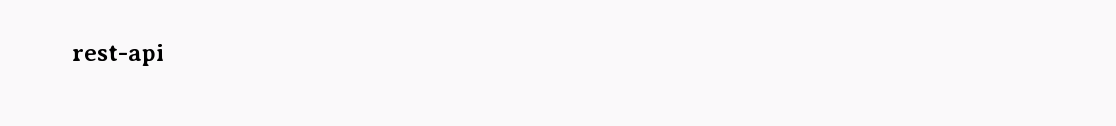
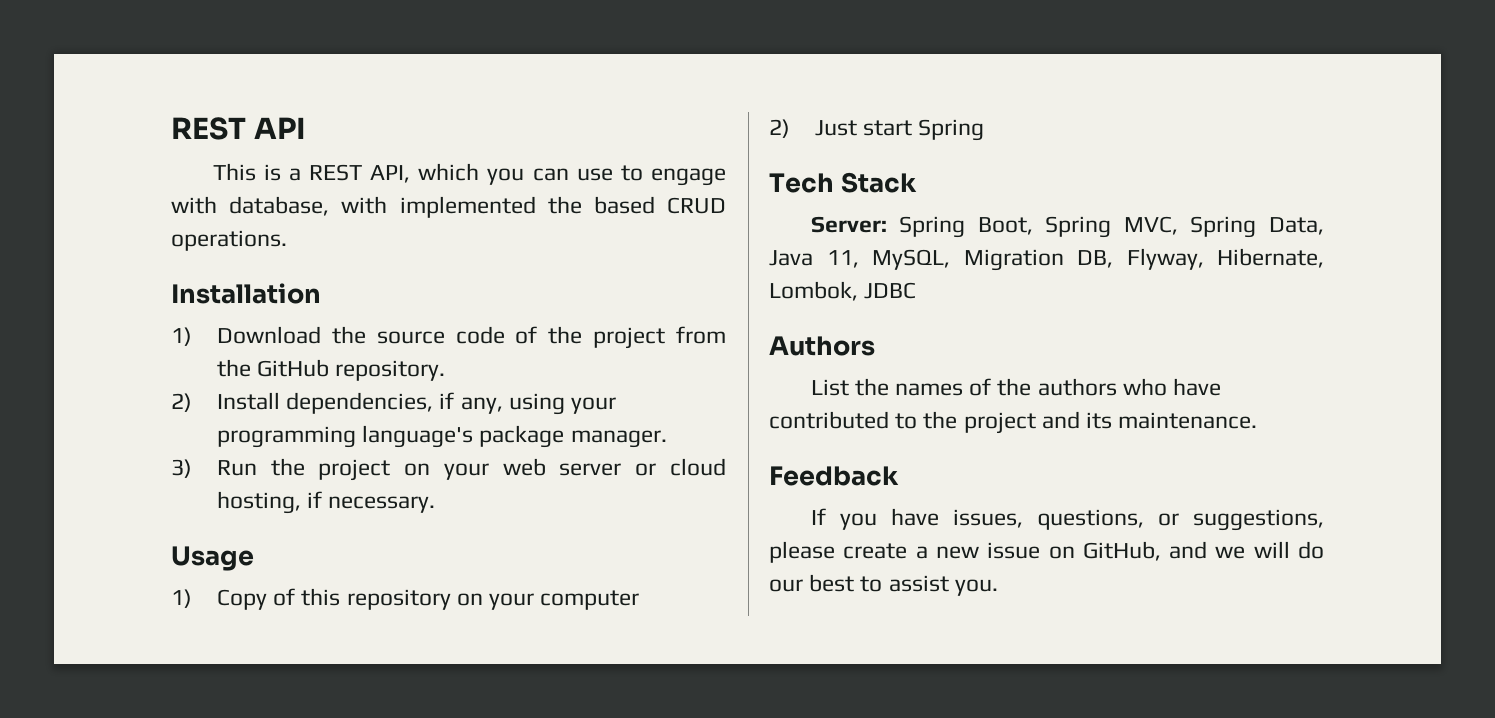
- rest-api
+ REST API
+ This is a REST API, which you can use to engage with database, with implemented the based CRUD operations.
+ Installation
+ 1) Download the source code of the project from the GitHub repository.
+ 2) Install dependencies, if any, using your programming language's package manager.
+ 3) Run the project on your web server or cloud hosting, if necessary.
+ Usage
+ 1) Copy of this repository on your computer
+ 2) Just start Spring
+ Tech Stack
+ Server: Spring Boot, Spring MVC, Spring Data, Java 11, MySQL, Migration DB, Flyway, Hibernate, Lombok, JDBC
+ Authors
+ List the names of the authors who have contributed to the project and its maintenance.
+ Feedback
+ If you have issues, questions, or suggestions, please create a new issue on GitHub, and we will do our best to assist you.

